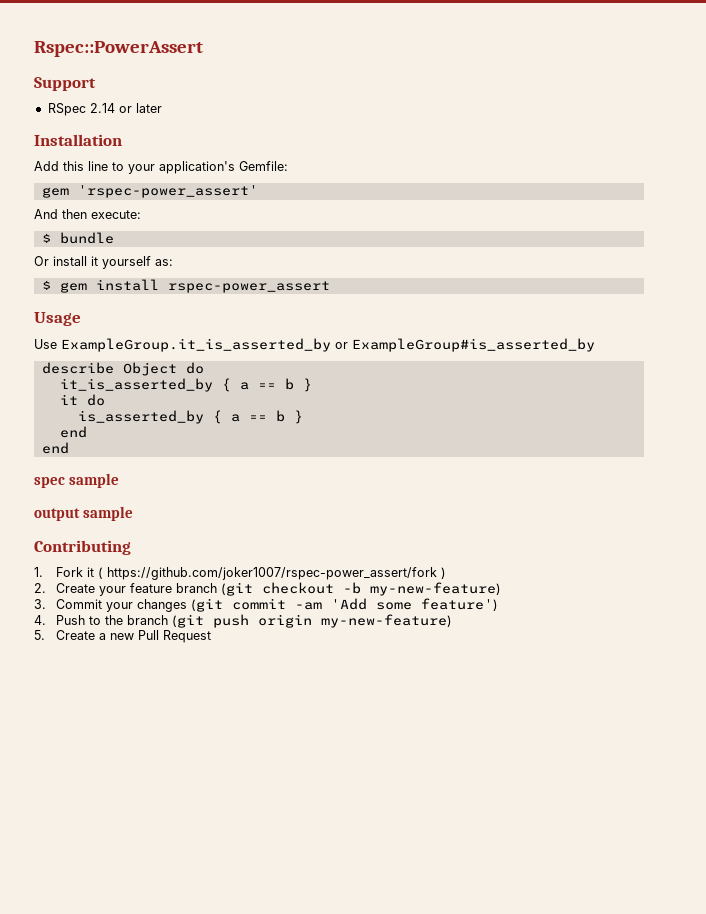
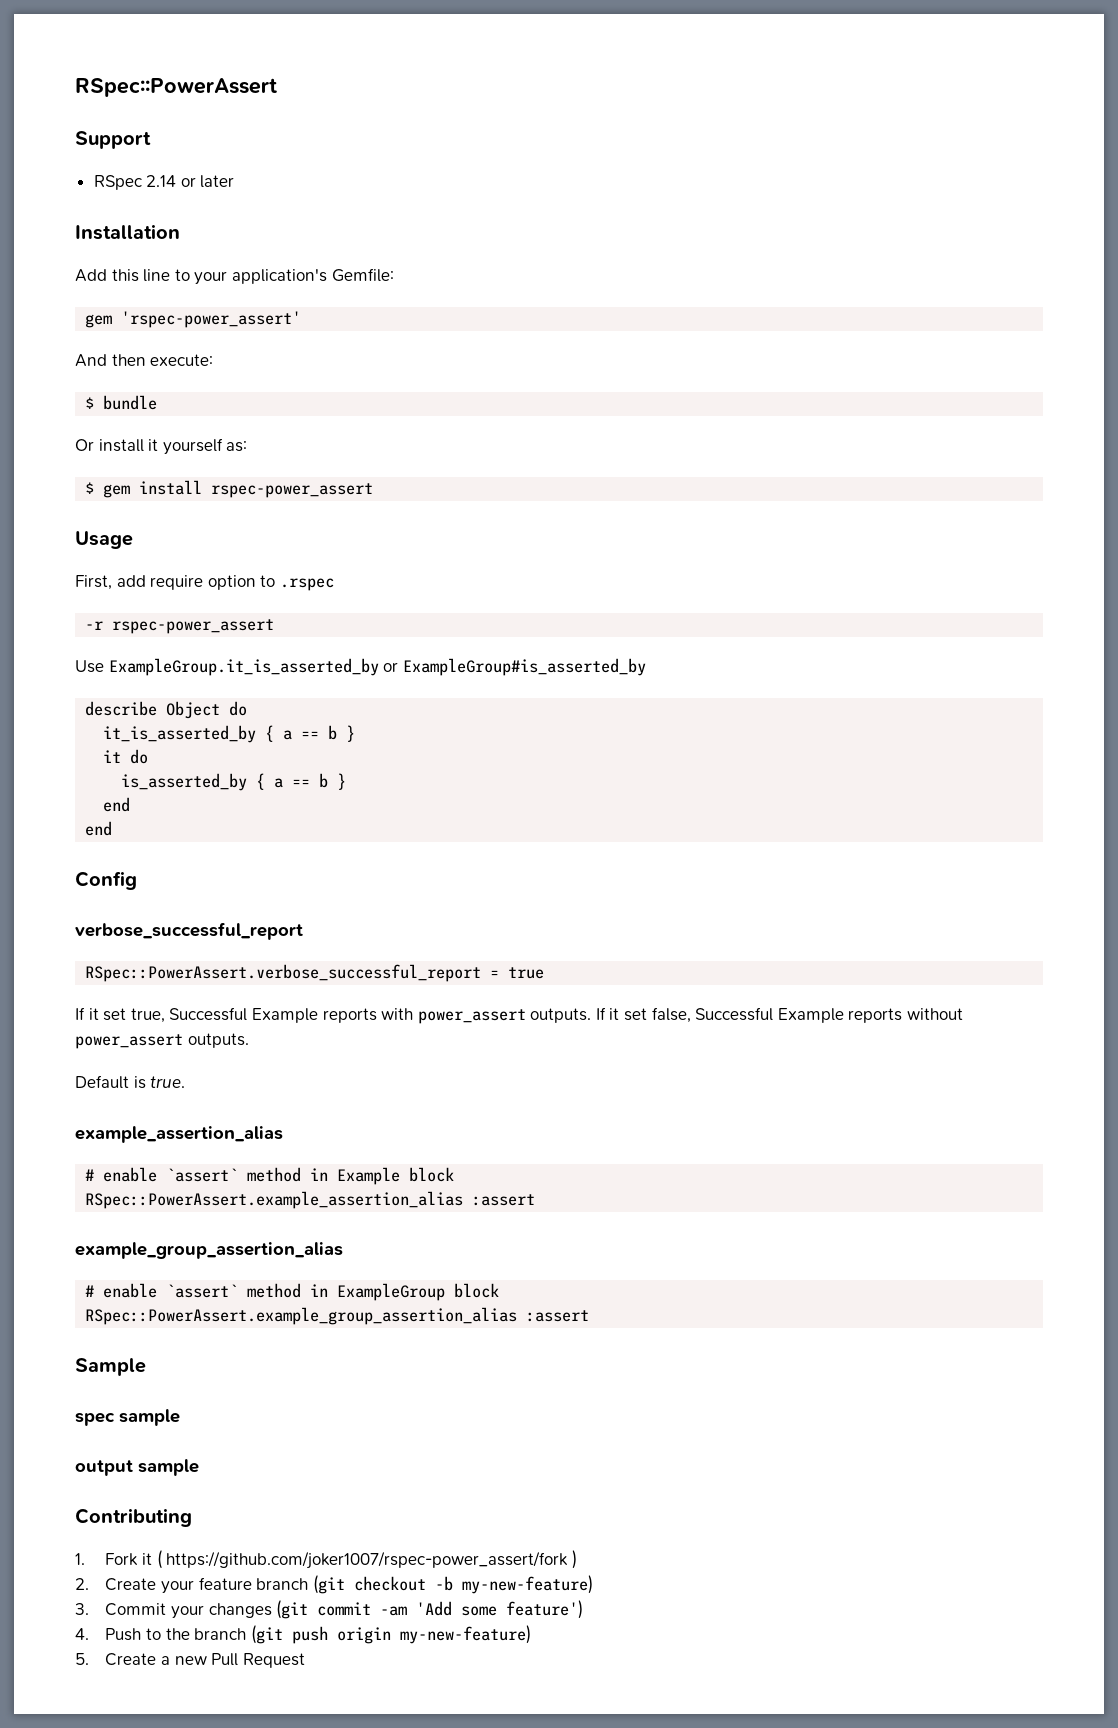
- Rspec::PowerAssert
+ RSpec::PowerAssert
+ First, add require option to .rspec
+ -r rspec-power_assert
+ Config
+ verbose_successful_report
+ RSpec::PowerAssert.verbose_successful_report = true
+ If it set true, Successful Example reports with power_assert outputs. If it set false, Successful Example reports without power_assert outputs.
+ Default is true.
+ example_assertion_alias
+ # enable `assert` method in Example block
+ RSpec::PowerAssert.example_assertion_alias :assert
+ example_group_assertion_alias
+ # enable `assert` method in ExampleGroup block
+ RSpec::PowerAssert.example_group_assertion_alias :assert
+ Sample

